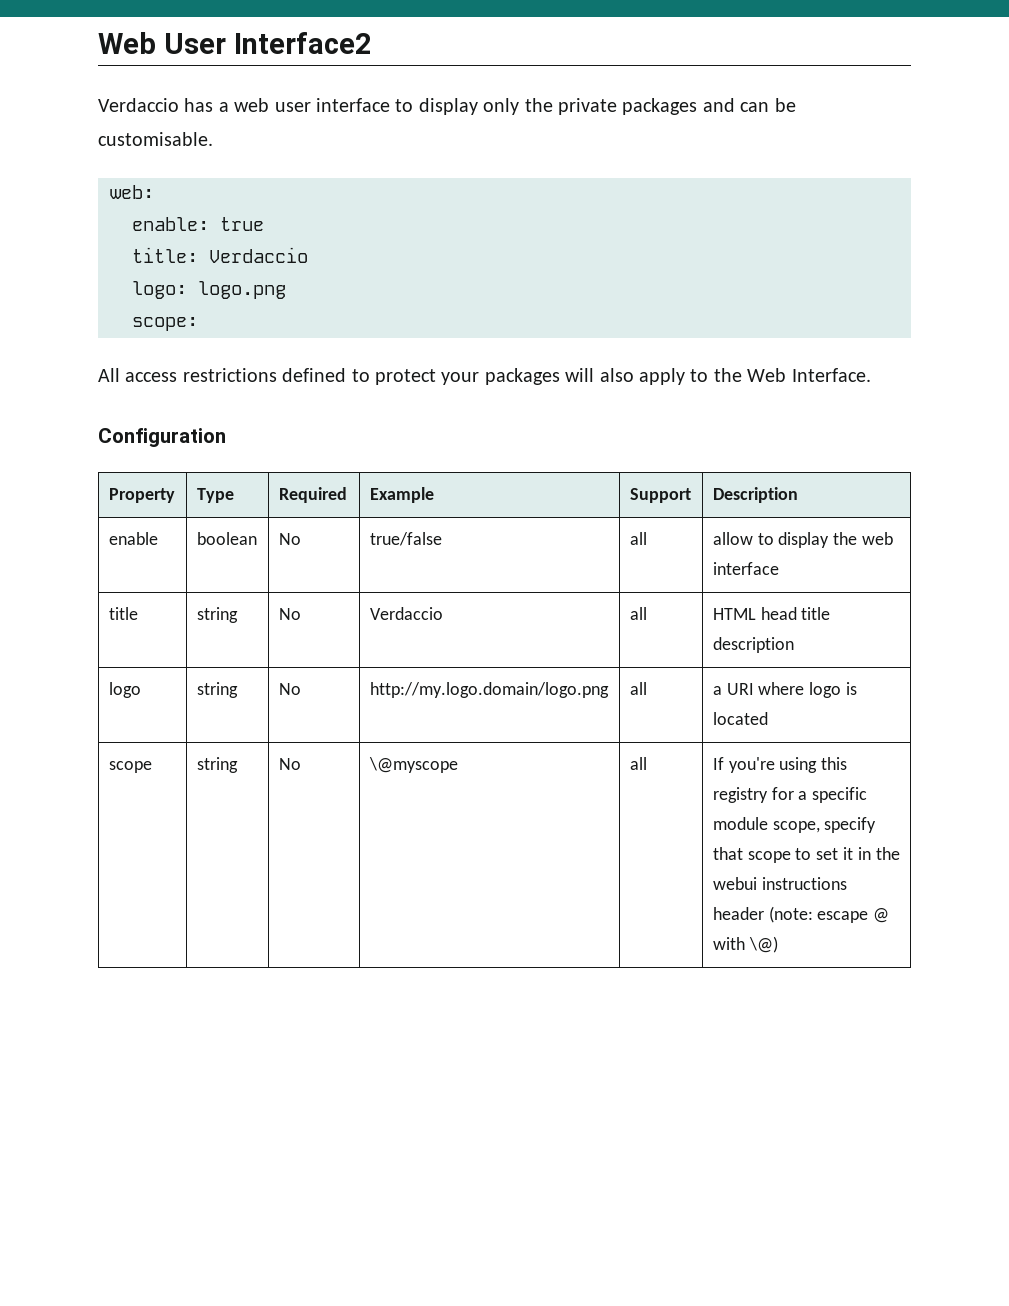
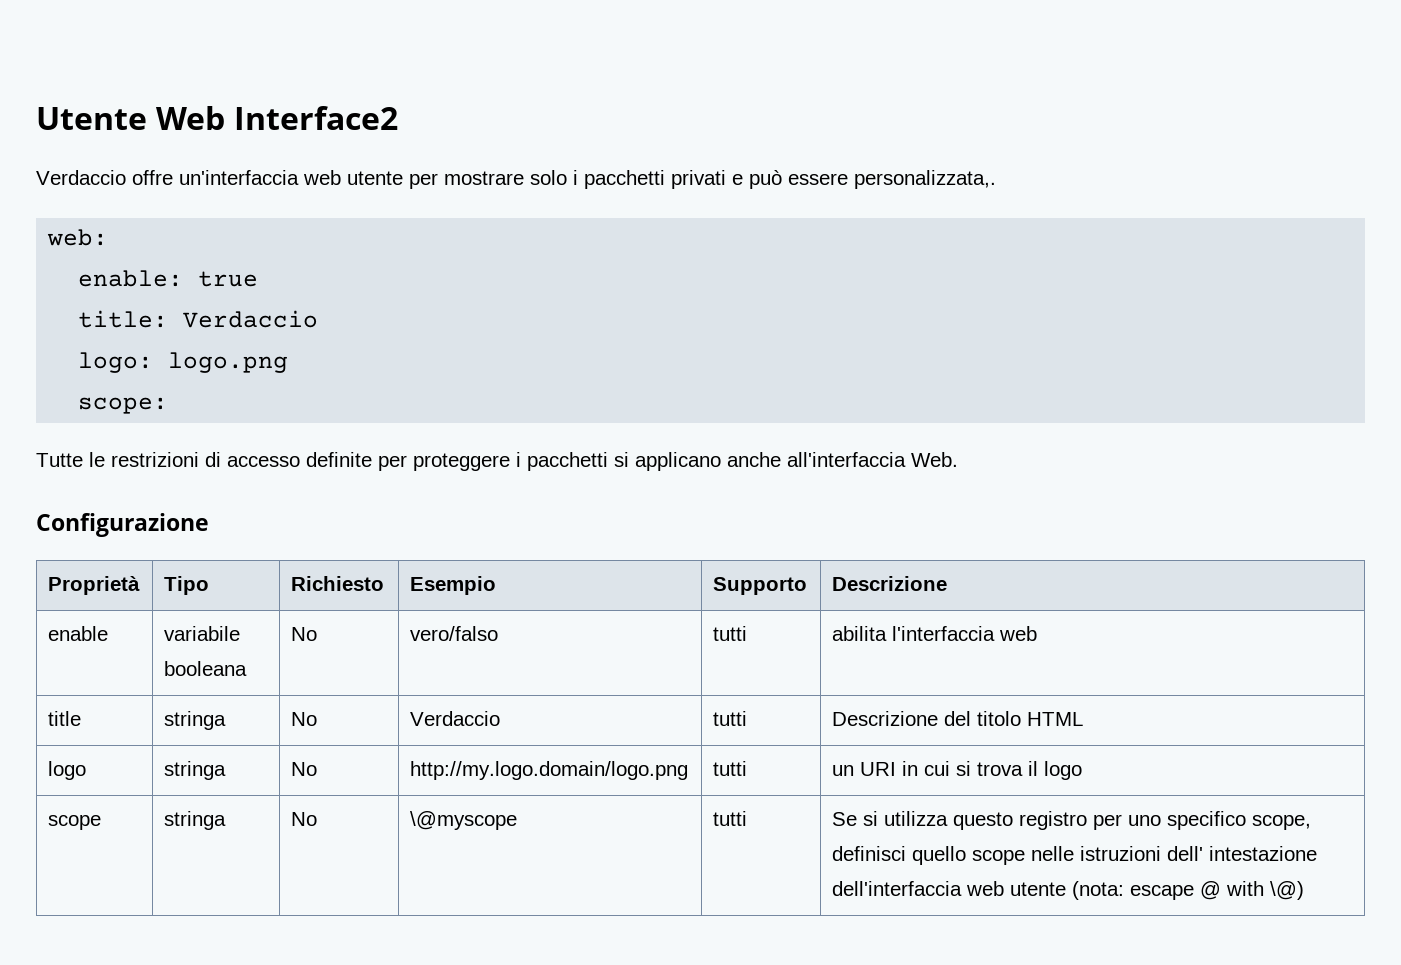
- Web User Interface2
+ Utente Web Interface2
- Verdaccio has a web user interface to display only the private packages and can be customisable.
+ Verdaccio offre un'interfaccia web utente per mostrare solo i pacchetti privati e può essere personalizzata,.
- All access restrictions defined to protect your packages will also apply to the Web Interface.
- Configuration
- Property | Type | Required | Example | Support | Description
+ Tutte le restrizioni di accesso definite per proteggere i pacchetti si applicano anche all'interfaccia Web.
+ Configurazione
+ Proprietà | Tipo | Richiesto | Esempio | Supporto | Descrizione
- enable | boolean | No | true/false | all | allow to display the web interface
+ enable | variabile booleana | No | vero/falso | tutti | abilita l'interfaccia web
- title | string | No | Verdaccio | all | HTML head title description
+ title | stringa | No | Verdaccio | tutti | Descrizione del titolo HTML
- logo | string | No | http://my.logo.domain/logo.png | all | a URI where logo is located
+ logo | stringa | No | http://my.logo.domain/logo.png | tutti | un URI in cui si trova il logo
- scope | string | No | \@myscope | all | If you're using this registry for a specific module scope, specify that scope to set it in the webui instructions header (note: escape @ with \@)
+ scope | stringa | No | \@myscope | tutti | Se si utilizza questo registro per uno specifico scope, definisci quello scope nelle istruzioni dell' intestazione dell'interfaccia web utente (nota: escape @ with \@)

